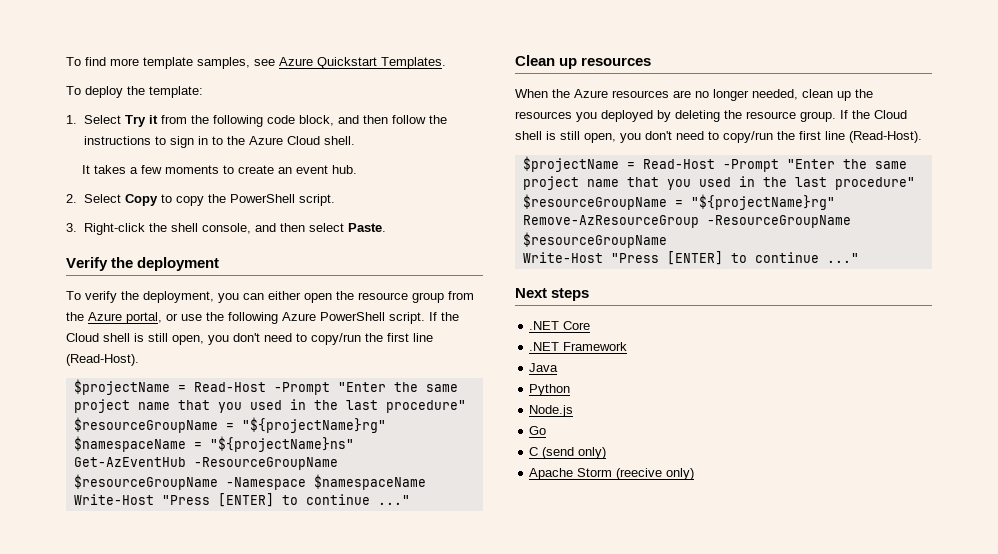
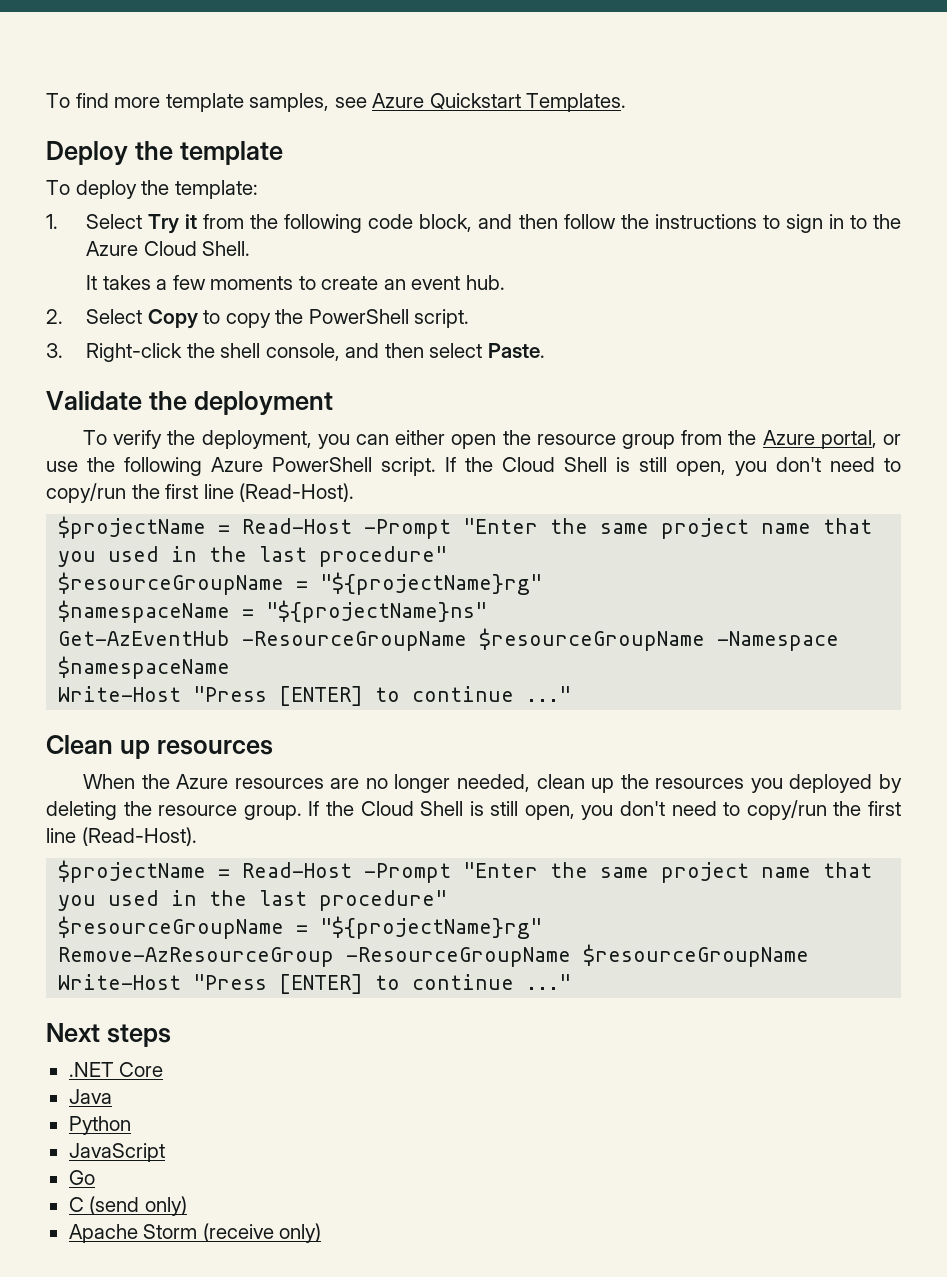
+ Deploy the template
- 1. Select Try it from the following code block, and then follow the instructions to sign in to the Azure Cloud shell.
+ 1. Select Try it from the following code block, and then follow the instructions to sign in to the Azure Cloud Shell.
- Verify the deployment
+ Validate the deployment
- To verify the deployment, you can either open the resource group from the Azure portal, or use the following Azure PowerShell script. If the Cloud shell is still open, you don't need to copy/run the first line (Read-Host).
+ To verify the deployment, you can either open the resource group from the Azure portal, or use the following Azure PowerShell script. If the Cloud Shell is still open, you don't need to copy/run the first line (Read-Host).
- When the Azure resources are no longer needed, clean up the resources you deployed by deleting the resource group. If the Cloud shell is still open, you don't need to copy/run the first line (Read-Host).
+ When the Azure resources are no longer needed, clean up the resources you deployed by deleting the resource group. If the Cloud Shell is still open, you don't need to copy/run the first line (Read-Host).
- .NET Framework
- Node.js
+ JavaScript
- Apache Storm (reecive only)
+ Apache Storm (receive only)

